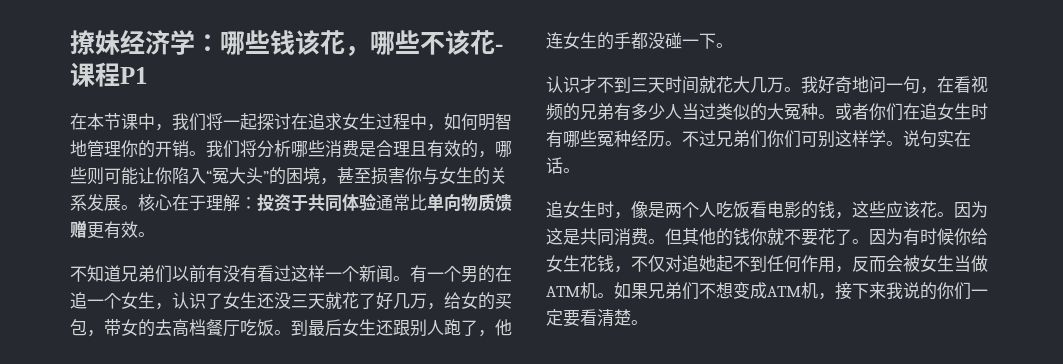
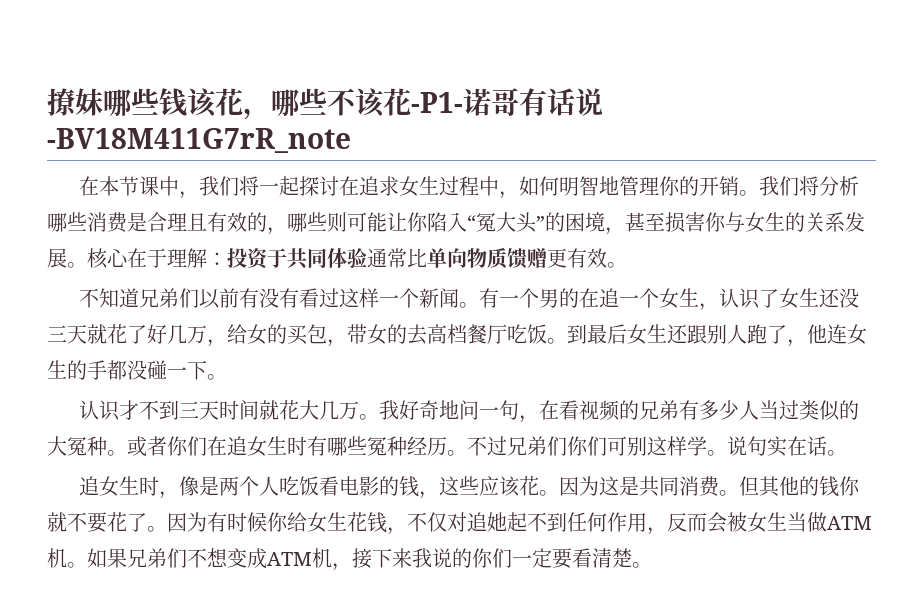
- 撩妹经济学：哪些钱该花，哪些不该花-课程P1
+ 撩妹哪些钱该花，哪些不该花-P1-诺哥有话说-BV18M411G7rR_note

